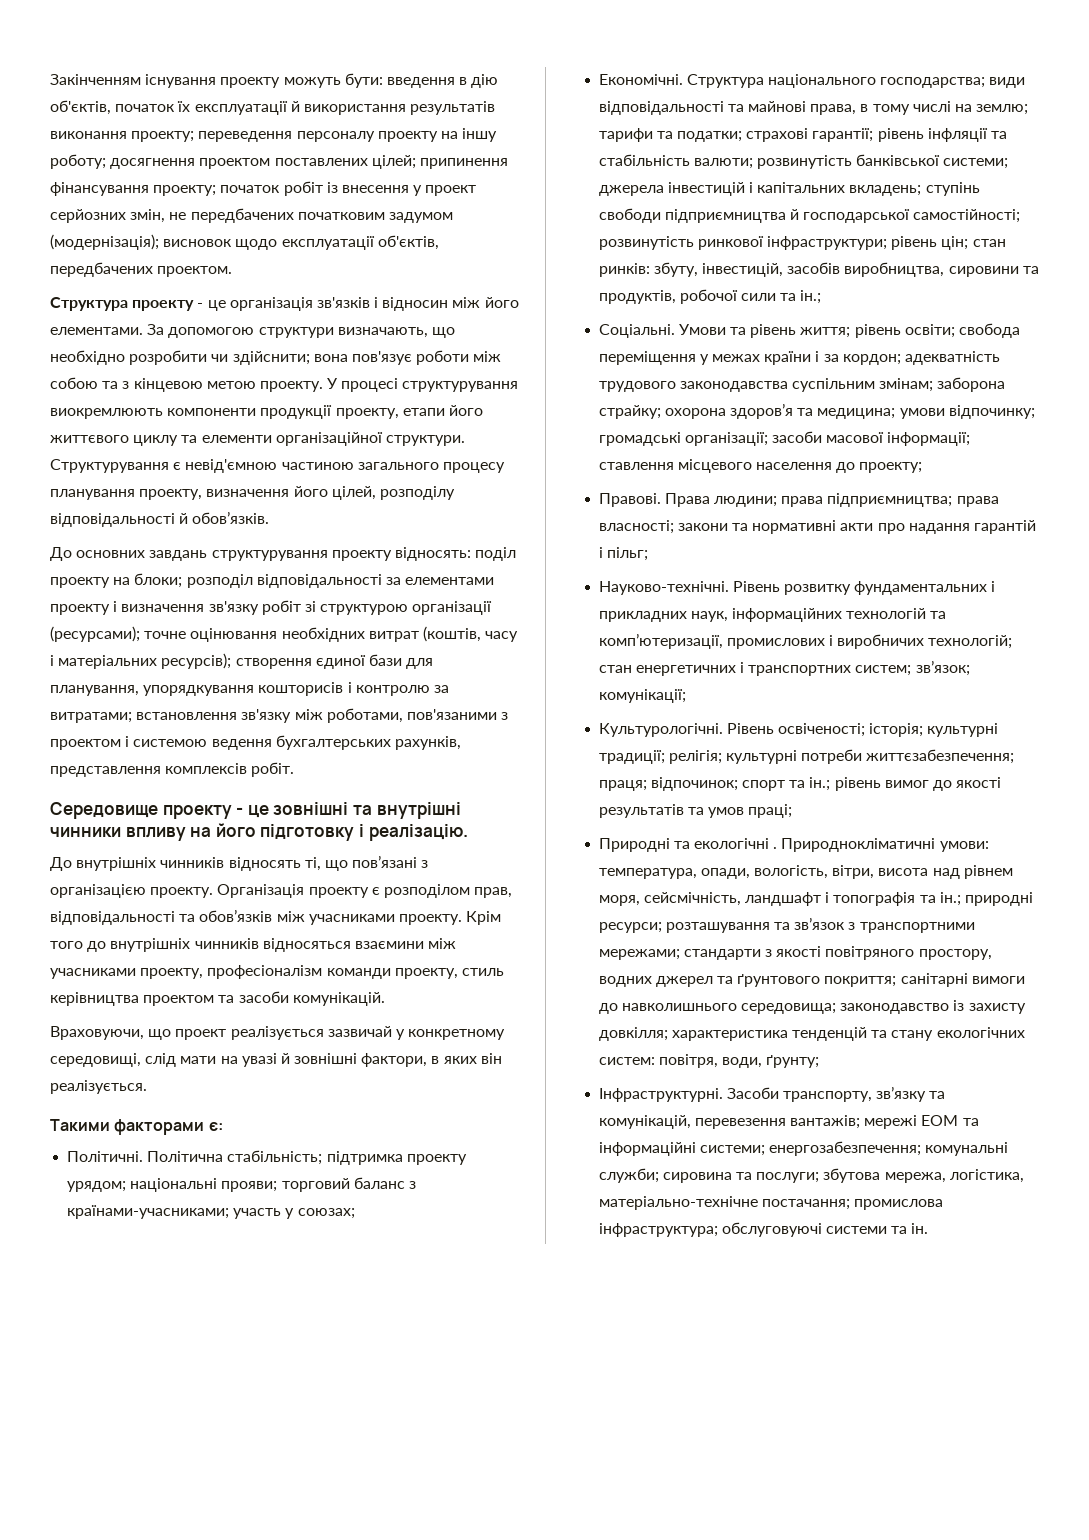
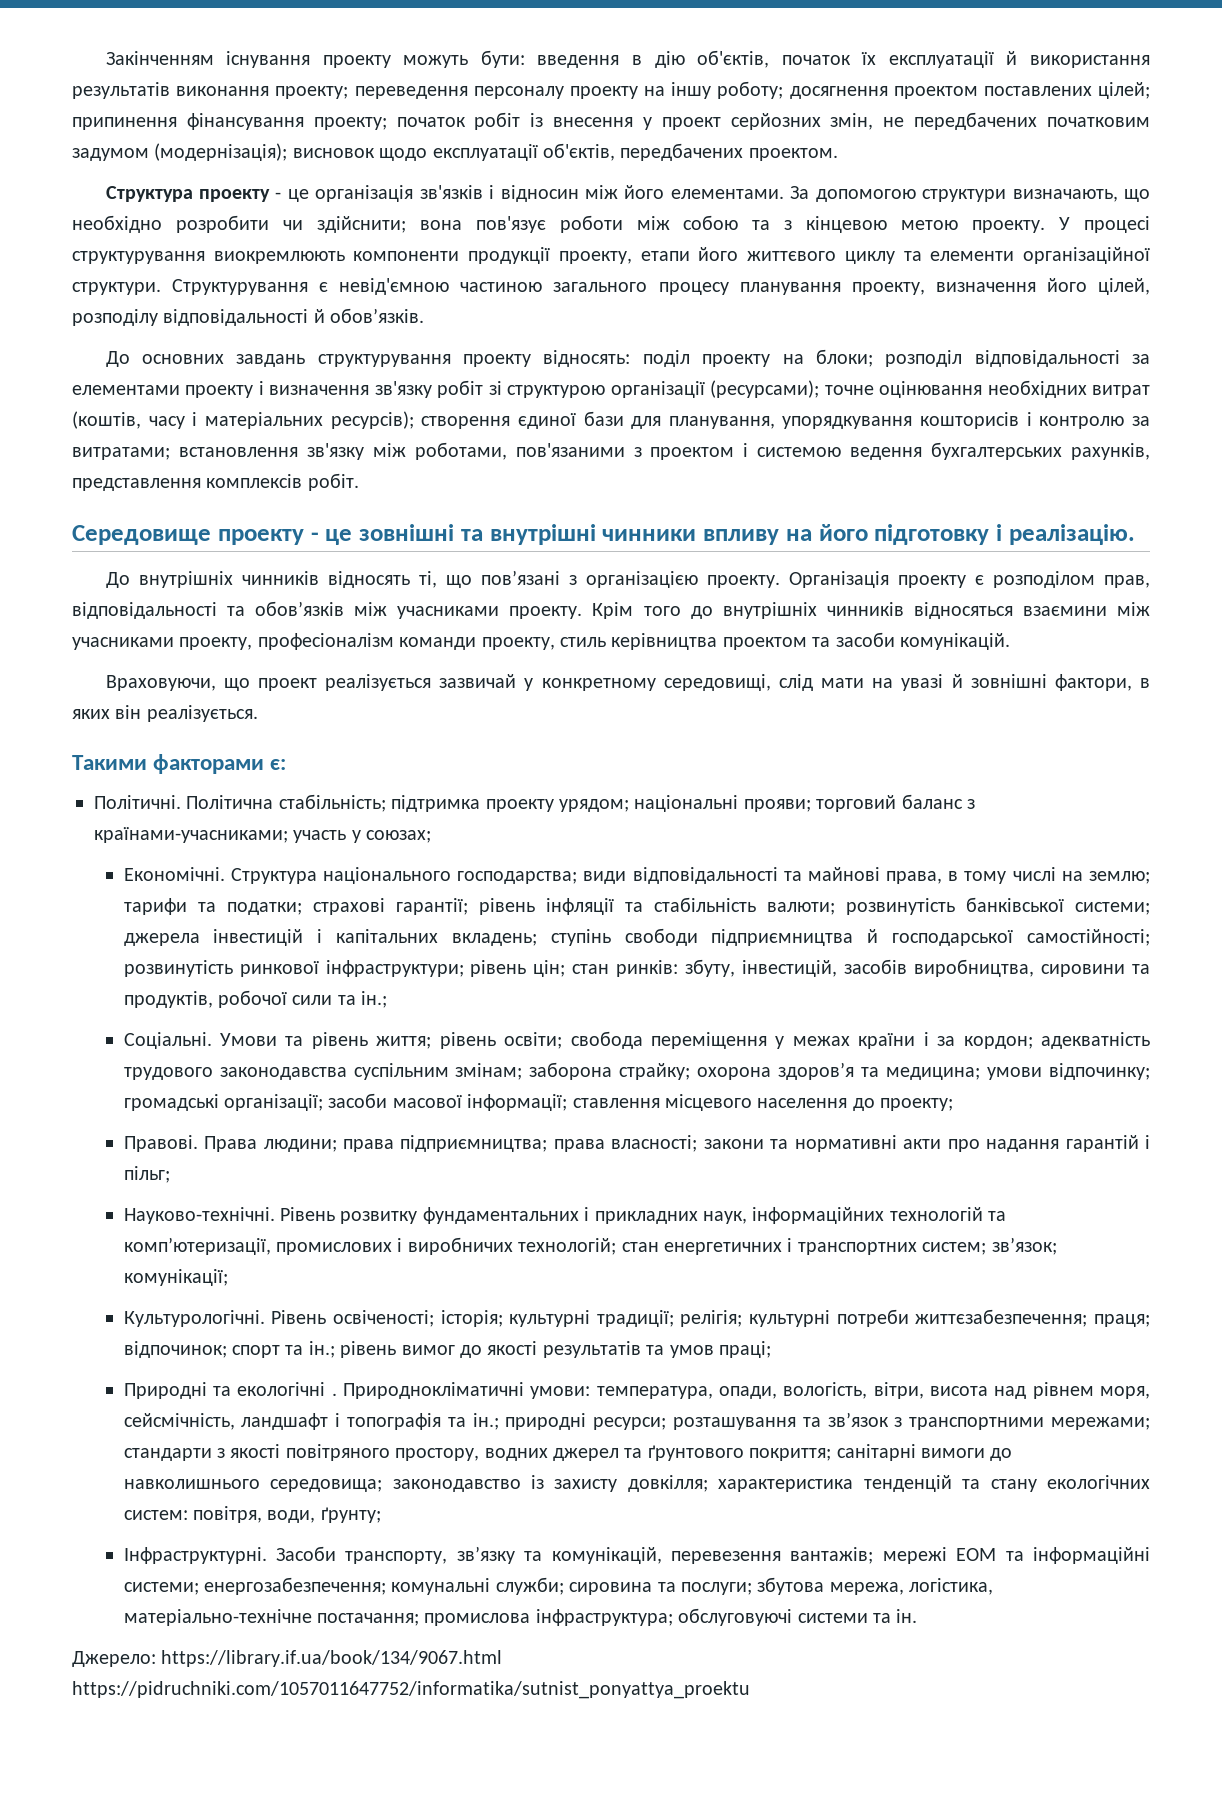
+ Джерело: https://library.if.ua/book/134/9067.html https://pidruchniki.com/1057011647752/informatika/sutnist_ponyattya_proektu

